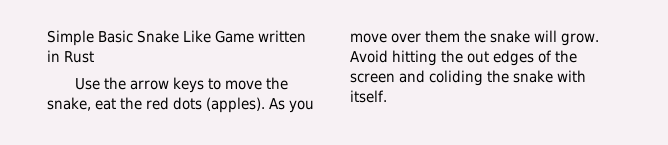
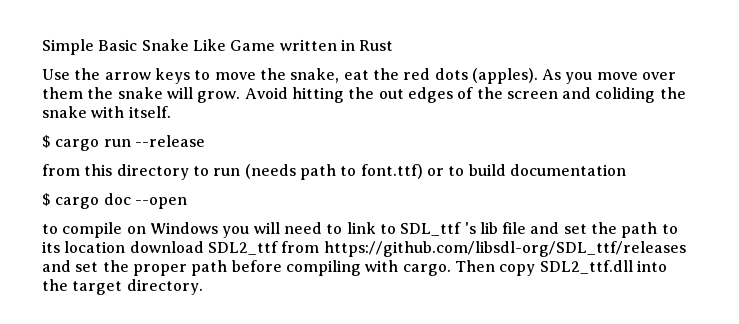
+ $ cargo run --release
+ from this directory to run (needs path to font.ttf) or to build documentation
+ $ cargo doc --open
+ to compile on Windows you will need to link to SDL_ttf 's lib file and set the path to its location download SDL2_ttf from https://github.com/libsdl-org/SDL_ttf/releases and set the proper path before compiling with cargo. Then copy SDL2_ttf.dll into the target directory.

